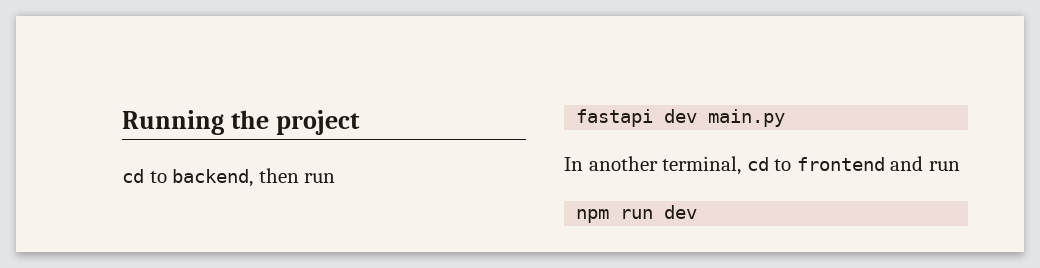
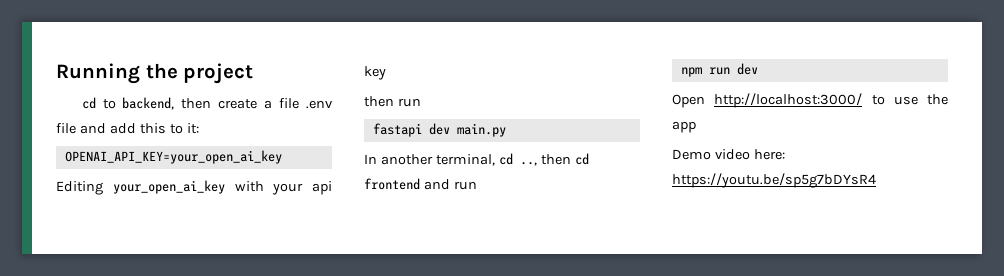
- cd to backend, then run
+ cd to backend, then create a file .env file and add this to it:
+ OPENAI_API_KEY=your_open_ai_key
+ Editing your_open_ai_key with your api key
+ then run
- In another terminal, cd to frontend and run
+ In another terminal, cd .., then cd frontend and run
+ Open http://localhost:3000/ to use the app
+ Demo video here: https://youtu.be/sp5g7bDYsR4

